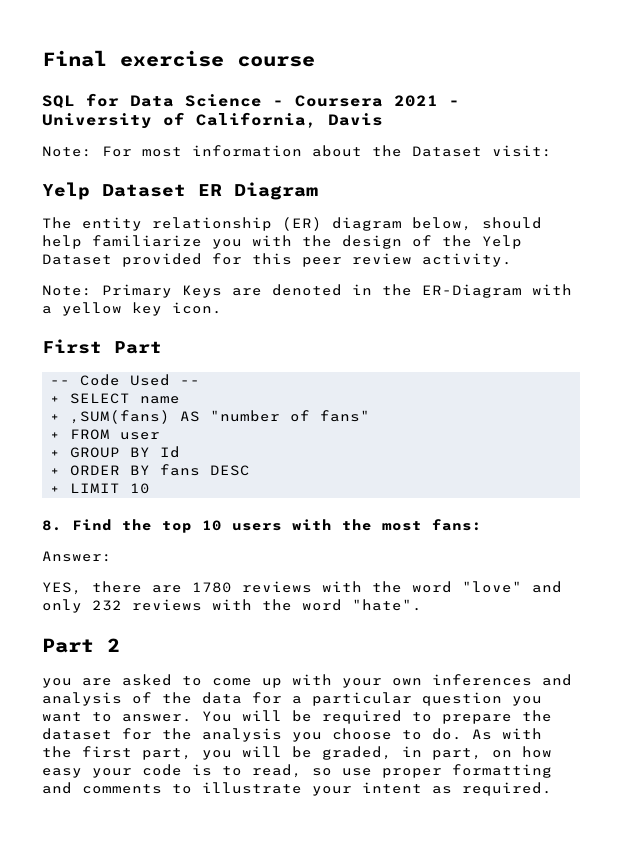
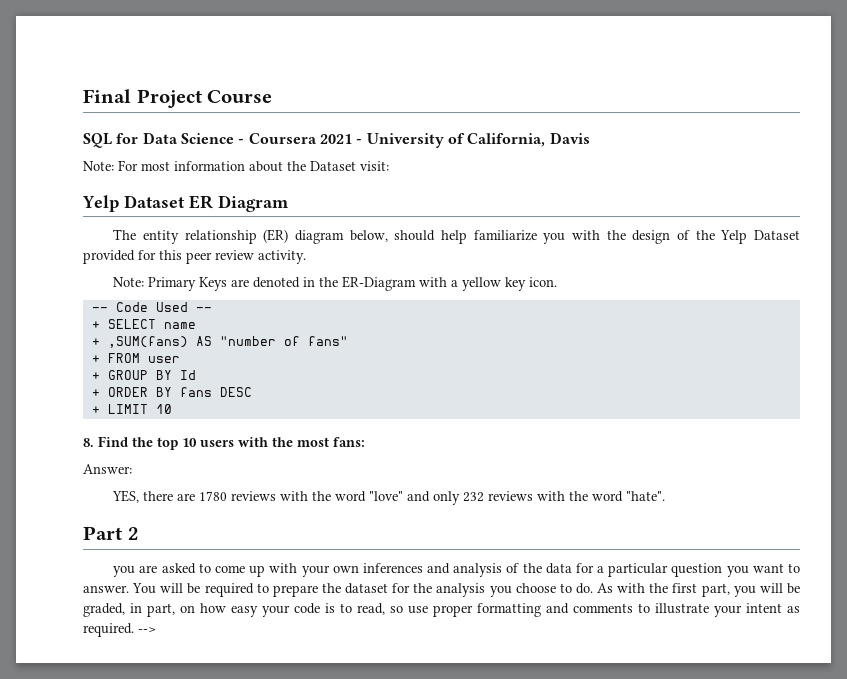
- Final exercise course
+ Final Project Course
- First Part
+ -->

